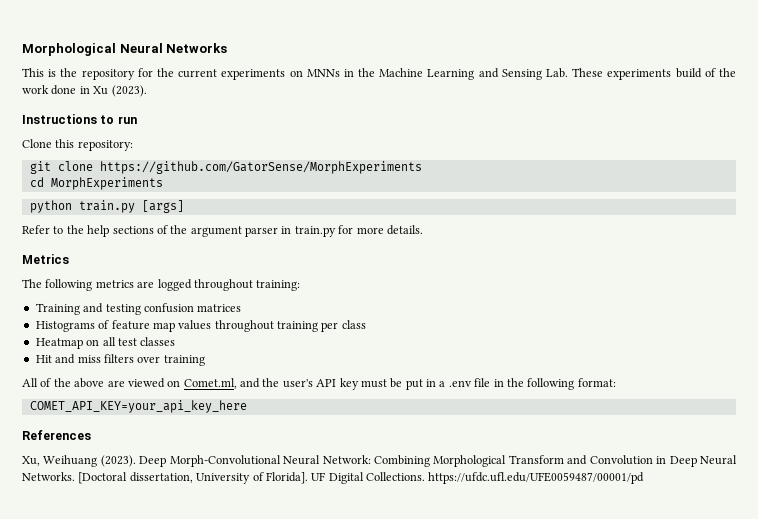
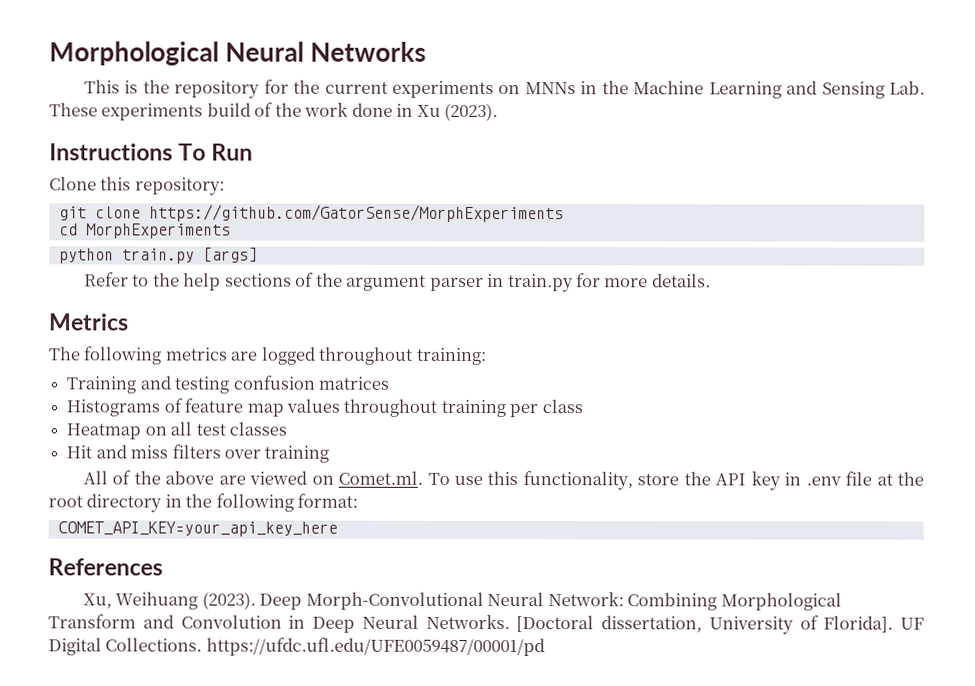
- Instructions to run
+ Instructions To Run
- All of the above are viewed on Comet.ml, and the user's API key must be put in a .env file in the following format:
+ All of the above are viewed on Comet.ml. To use this functionality, store the API key in .env file at the root directory in the following format:

